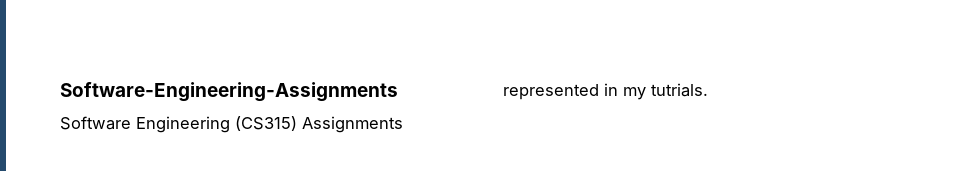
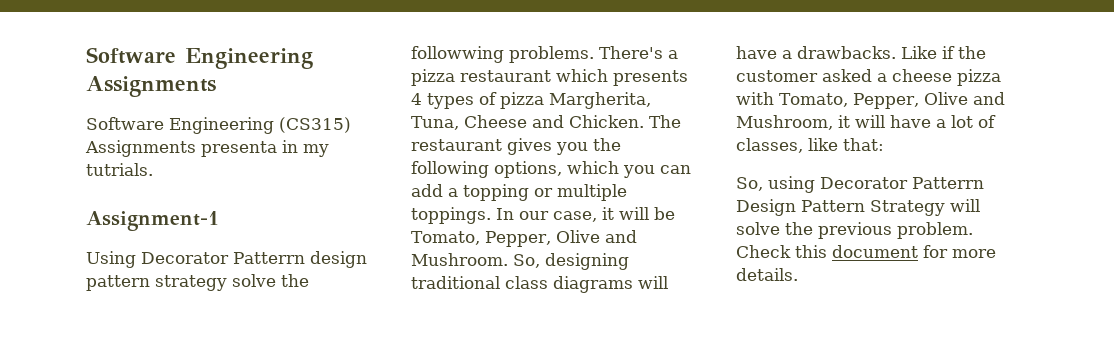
- Software-Engineering-Assignments
+ Software Engineering Assignments
- Software Engineering (CS315) Assignments represented in my tutrials.
+ Software Engineering (CS315) Assignments presenta in my tutrials.
+ Assignment-1
+ Using Decorator Patterrn design pattern strategy solve the followwing problems. There's a pizza restaurant which presents 4 types of pizza Margherita, Tuna, Cheese and Chicken. The restaurant gives you the following options, which you can add a topping or multiple toppings. In our case, it will be Tomato, Pepper, Olive and Mushroom. So, designing traditional class diagrams will have a drawbacks. Like if the customer asked a cheese pizza with Tomato, Pepper, Olive and Mushroom, it will have a lot of classes, like that:
+ So, using Decorator Patterrn Design Pattern Strategy will solve the previous problem. Check this document for more details.

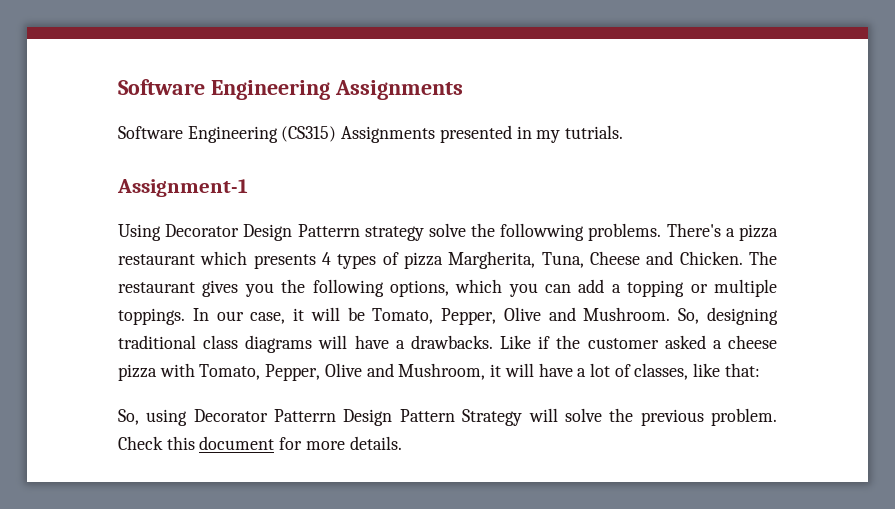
- Software Engineering (CS315) Assignments presenta in my tutrials.
+ Software Engineering (CS315) Assignments presented in my tutrials.
- Using Decorator Patterrn design pattern strategy solve the followwing problems.
+ Using Decorator Design Patterrn strategy solve the followwing problems.

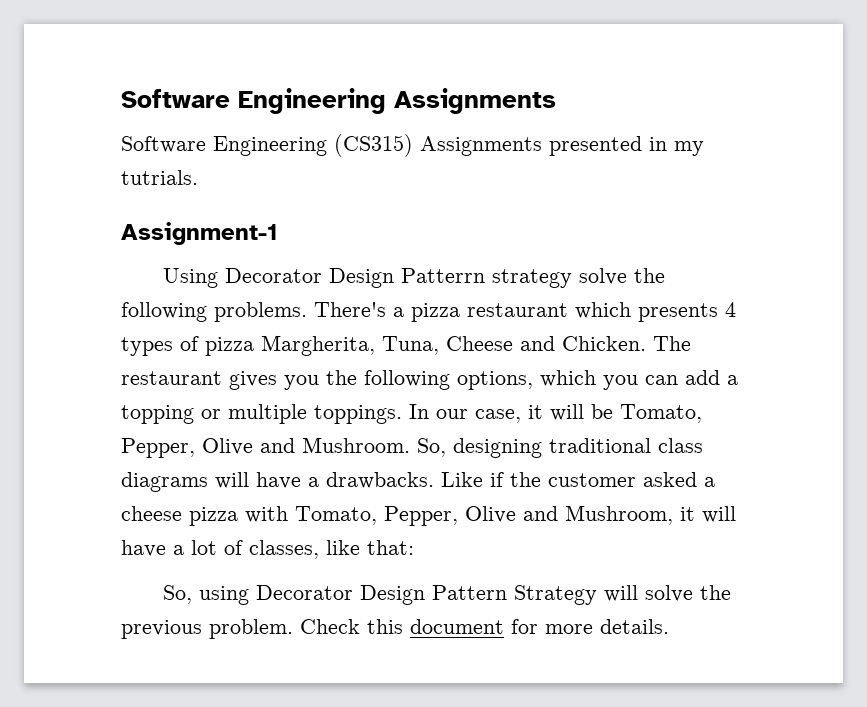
- Using Decorator Design Patterrn strategy solve the followwing problems.
+ Using Decorator Design Patterrn strategy solve the following problems.
- So, using Decorator Patterrn Design Pattern Strategy will solve the previous problem.
+ So, using Decorator Design Pattern Strategy will solve the previous problem.

